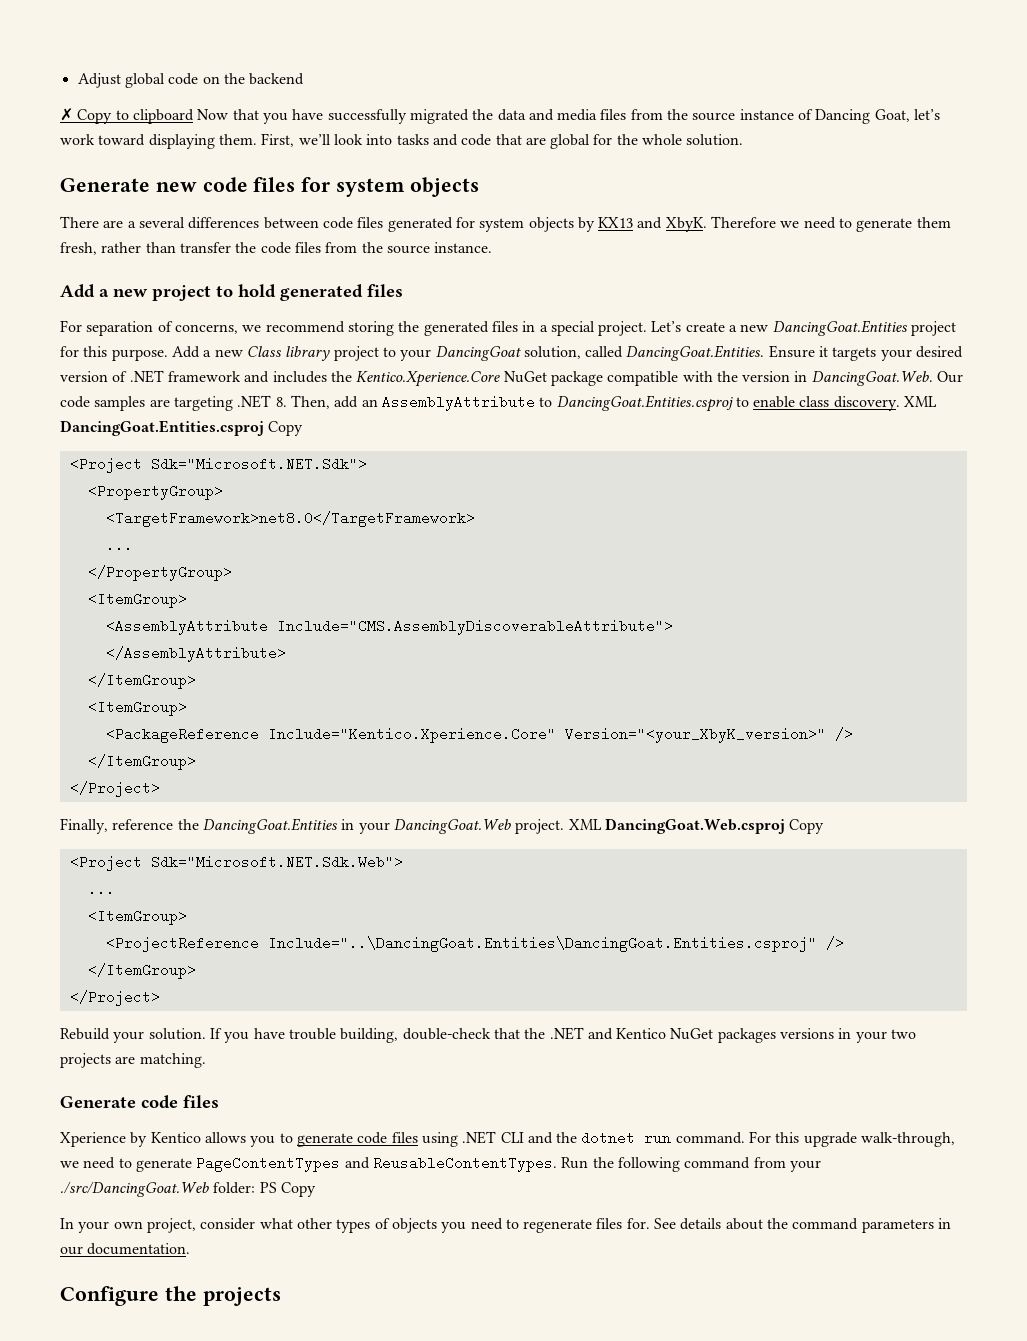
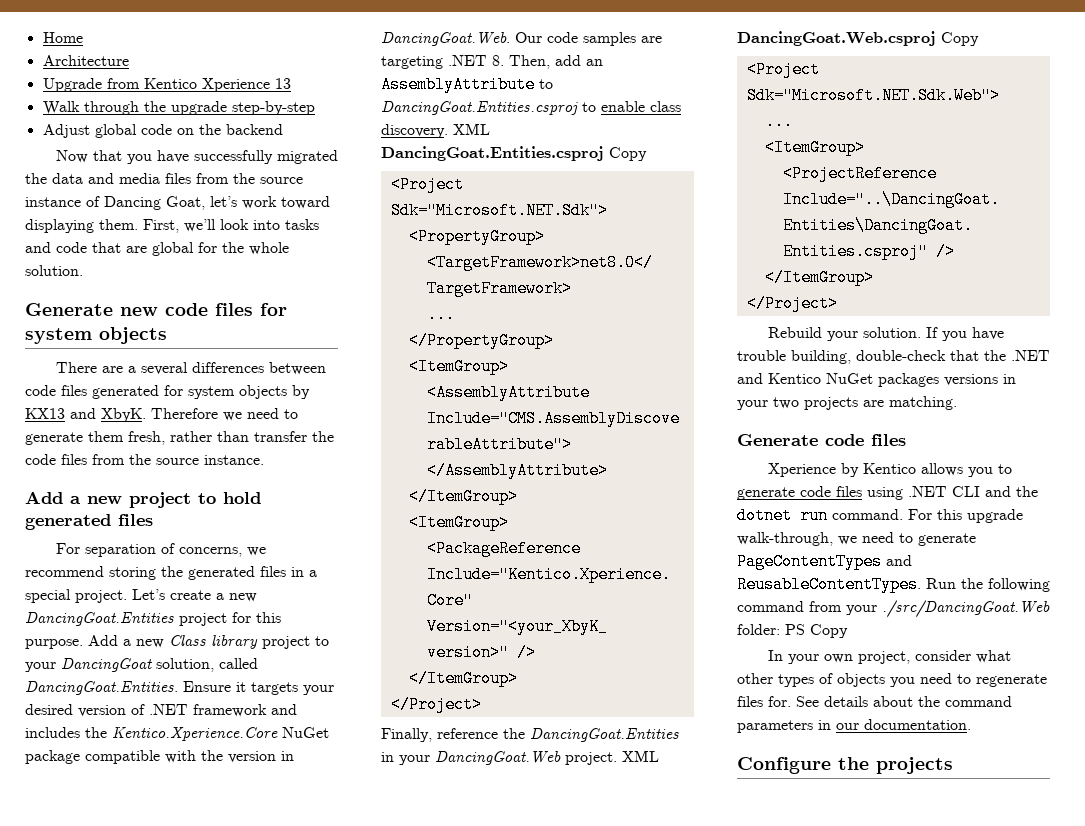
+ Home
+ Architecture
+ Upgrade from Kentico Xperience 13
+ Walk through the upgrade step-by-step
- ✗ Copy to clipboard Now that you have successfully migrated the data and media files from the source instance of Dancing Goat, let’s work toward displaying them.
+ Now that you have successfully migrated the data and media files from the source instance of Dancing Goat, let’s work toward displaying them.

